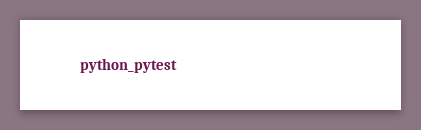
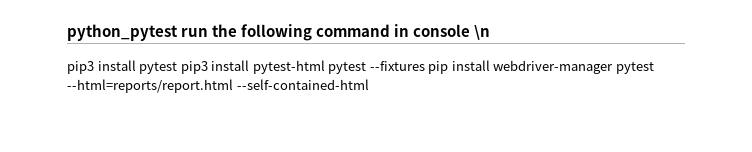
- python_pytest
+ python_pytest run the following command in console \n
+ pip3 install pytest pip3 install pytest-html pytest --fixtures pip install webdriver-manager pytest --html=reports/report.html --self-contained-html

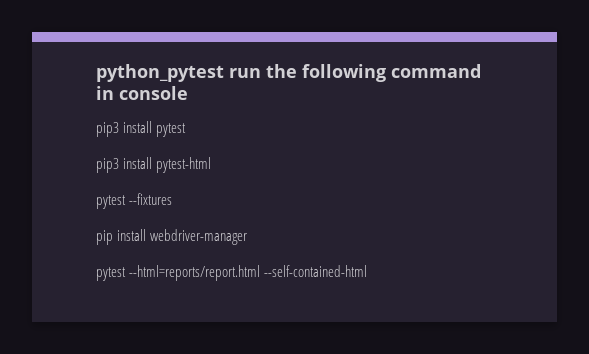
- python_pytest run the following command in console \n
+ python_pytest run the following command in console
- pip3 install pytest pip3 install pytest-html pytest --fixtures pip install webdriver-manager pytest --html=reports/report.html --self-contained-html
+ pip3 install pytest
+ pip3 install pytest-html
+ pytest --fixtures
+ pip install webdriver-manager
+ pytest --html=reports/report.html --self-contained-html

